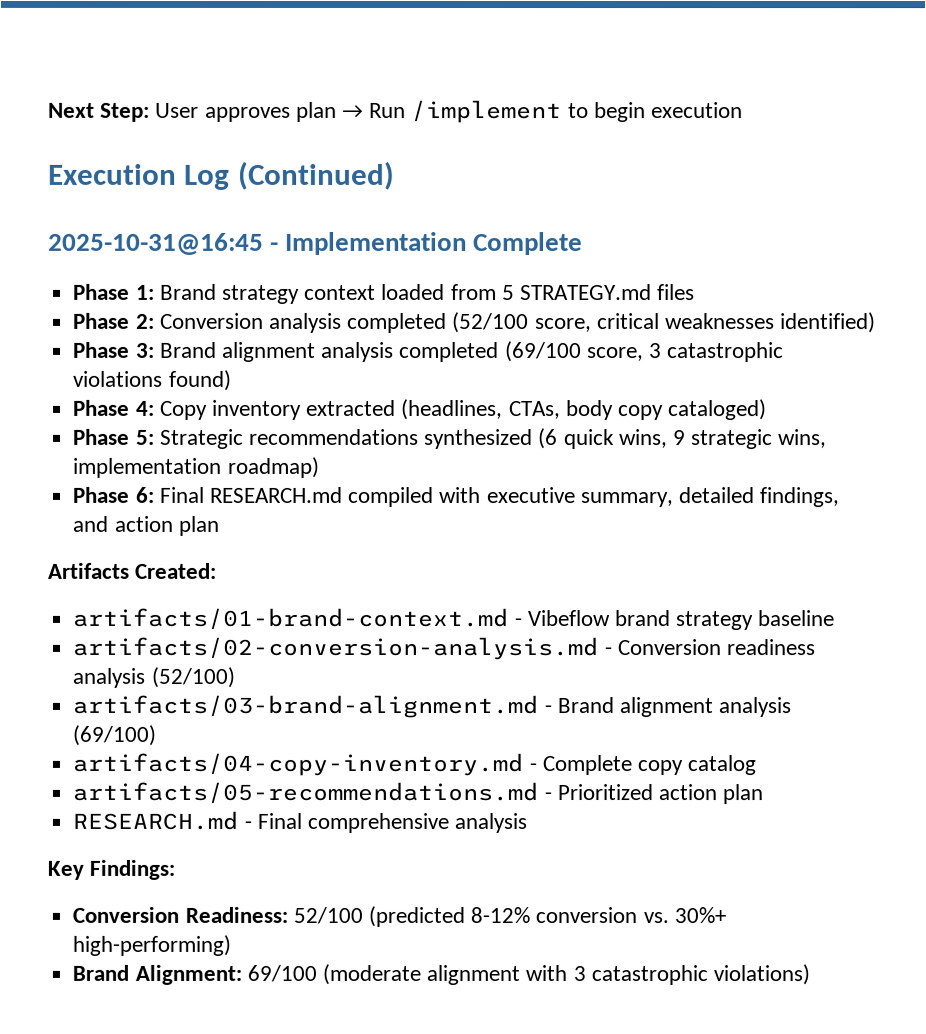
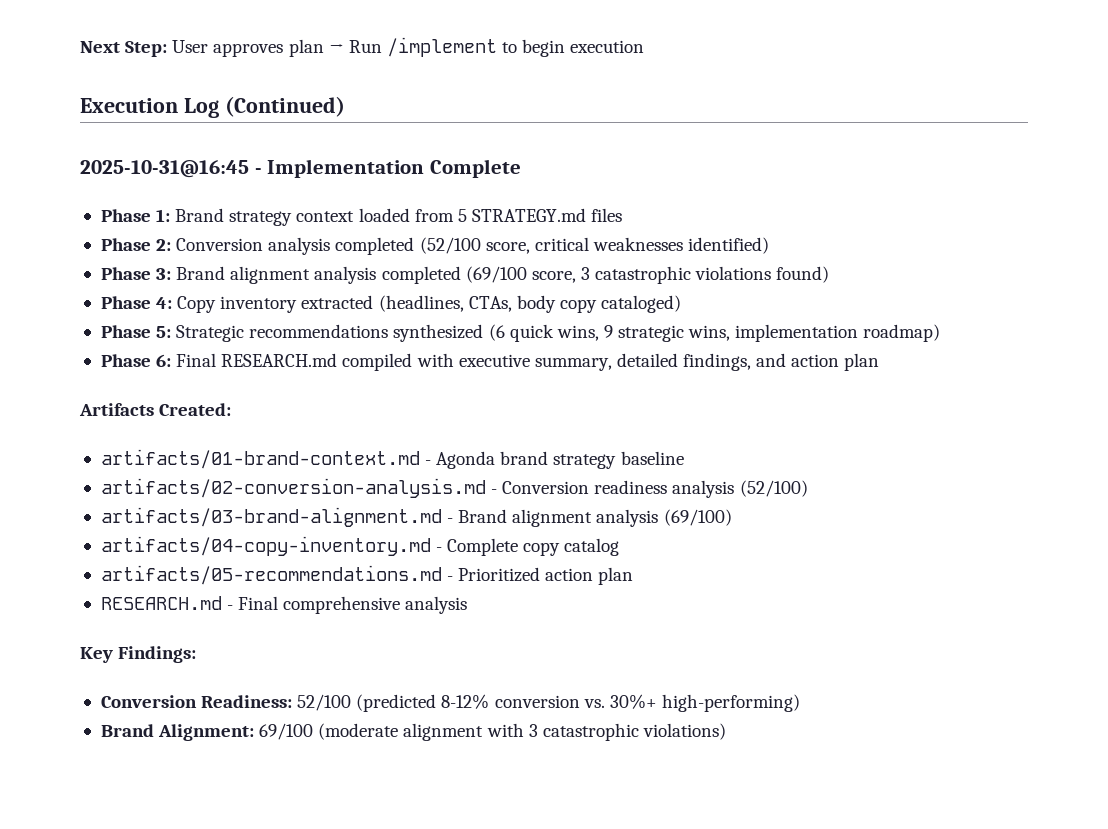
- artifacts/01-brand-context.md - Vibeflow brand strategy baseline
+ artifacts/01-brand-context.md - Agonda brand strategy baseline

